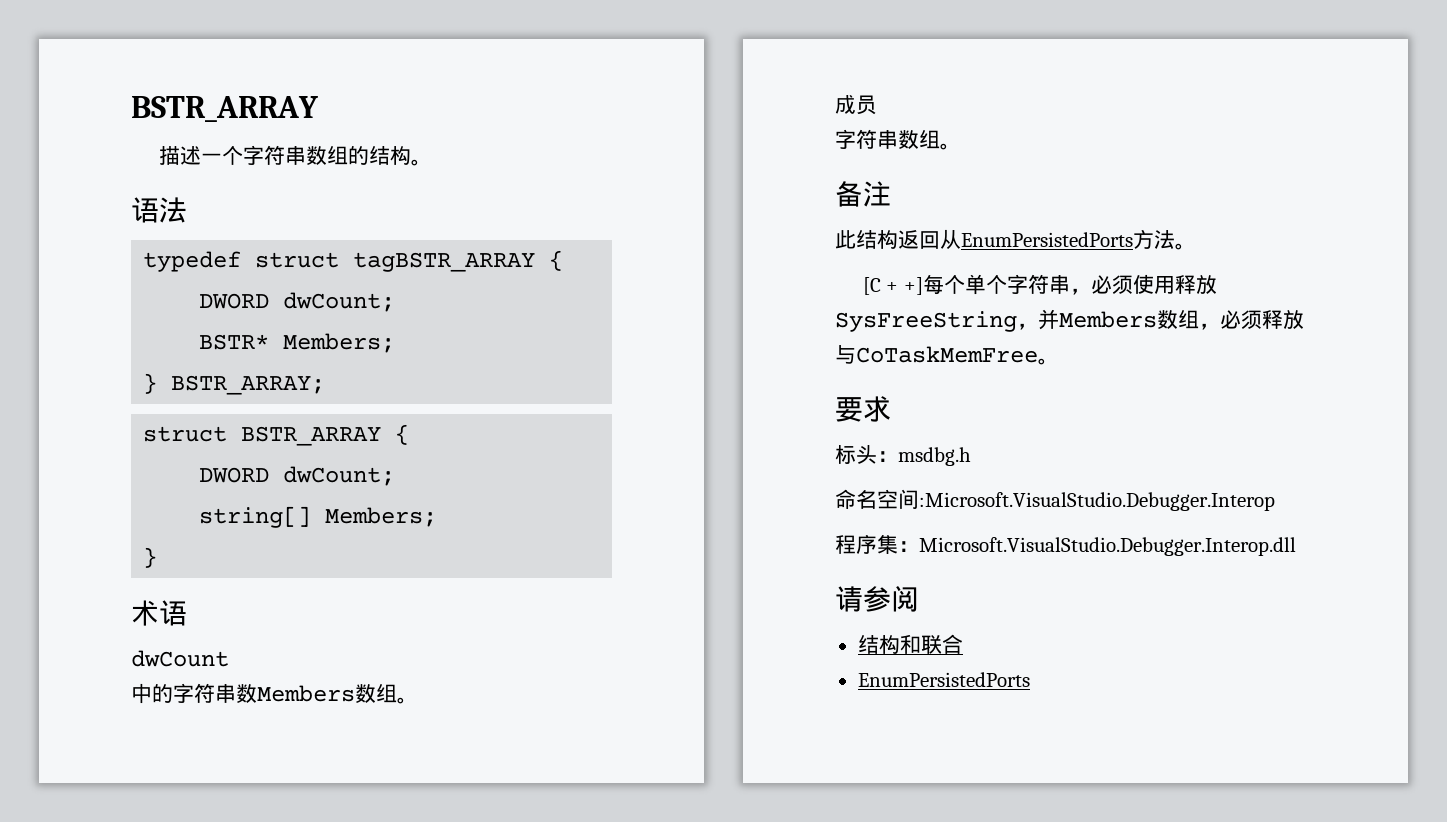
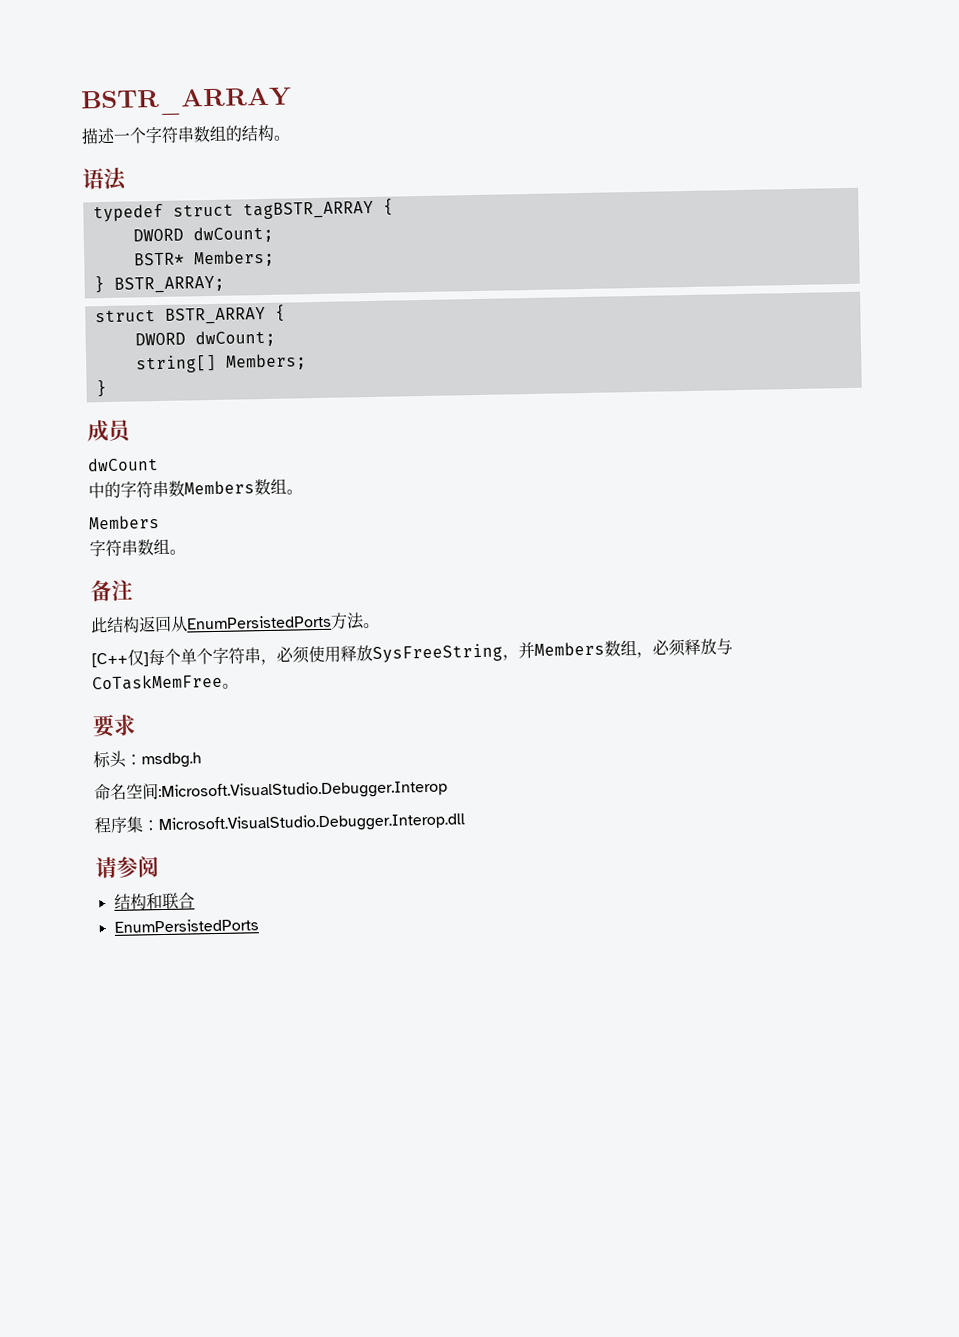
- 术语
+ 成员
  中的字符串数Members数组。
- 成员
+ Members
- [C + +]每个单个字符串，必须使用释放SysFreeString，并Members数组，必须释放与CoTaskMemFree。
+ [C++仅]每个单个字符串，必须使用释放SysFreeString，并Members数组，必须释放与CoTaskMemFree。

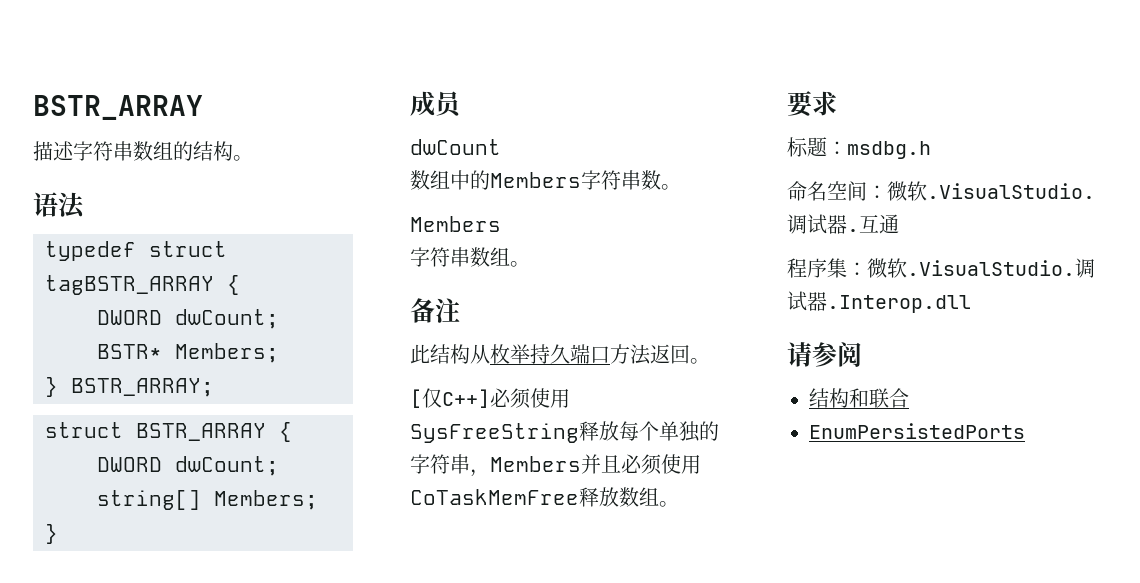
- 描述一个字符串数组的结构。
+ 描述字符串数组的结构。
- 中的字符串数Members数组。
+ 数组中的Members字符串数。
- 此结构返回从EnumPersistedPorts方法。
- [C++仅]每个单个字符串，必须使用释放SysFreeString，并Members数组，必须释放与CoTaskMemFree。
+ 此结构从枚举持久端口方法返回。
+ [仅C++]必须使用SysFreeString释放每个单独的字符串，Members并且必须使用CoTaskMemFree释放数组。
- 标头：msdbg.h
+ 标题：msdbg.h
- 命名空间:Microsoft.VisualStudio.Debugger.Interop
- 程序集：Microsoft.VisualStudio.Debugger.Interop.dll
+ 命名空间：微软.VisualStudio.调试器.互通
+ 程序集：微软.VisualStudio.调试器.Interop.dll

